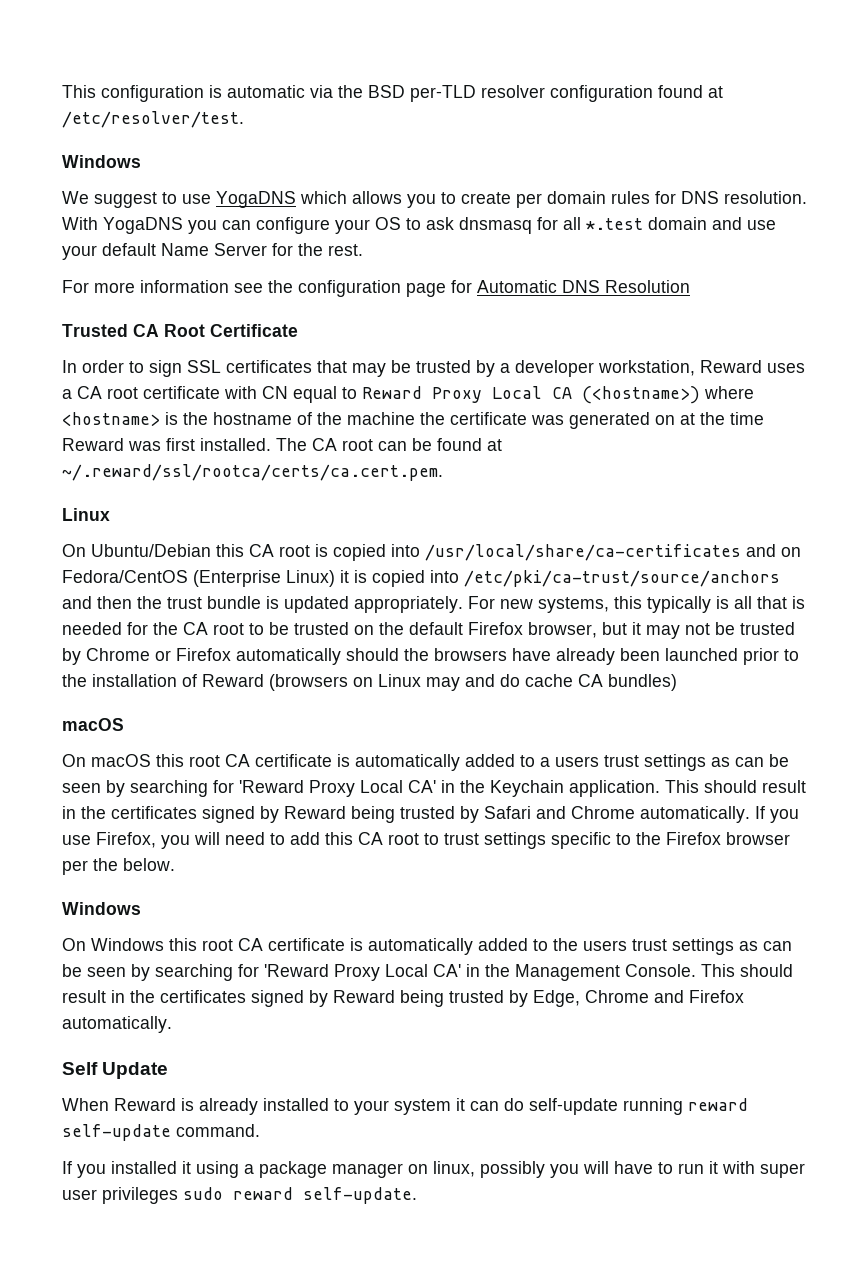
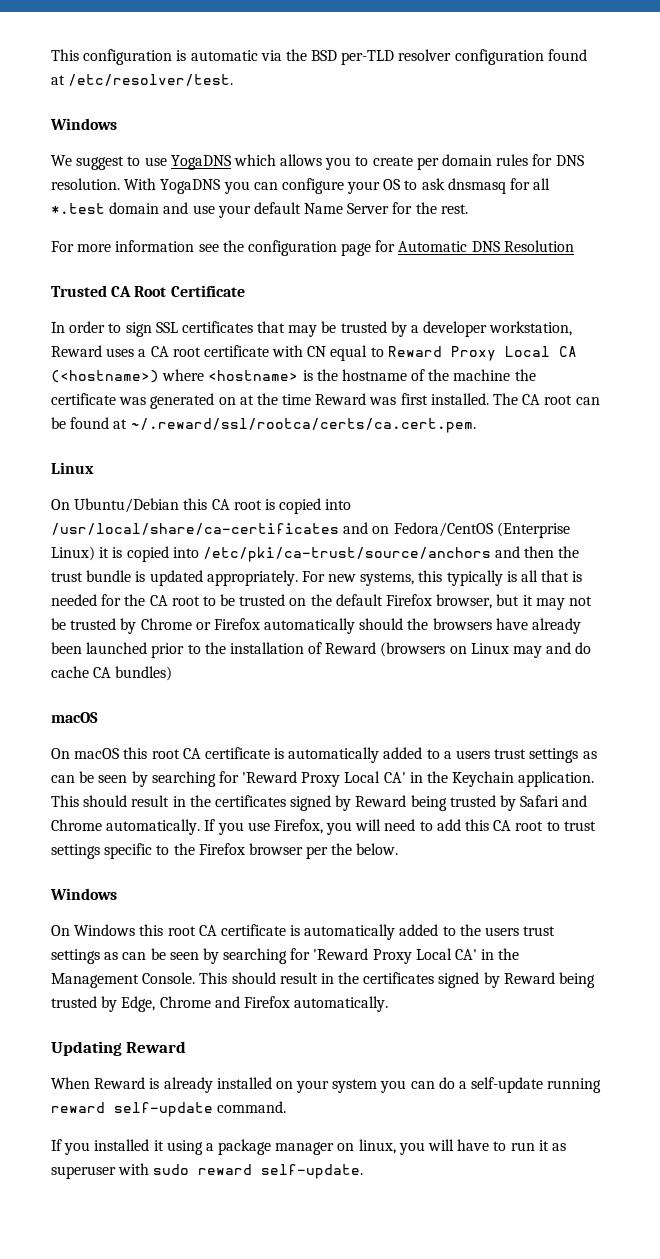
- Self Update
+ Updating Reward
- When Reward is already installed to your system it can do self-update running reward self-update command.
+ When Reward is already installed on your system you can do a self-update running reward self-update command.
- If you installed it using a package manager on linux, possibly you will have to run it with super user privileges sudo reward self-update.
+ If you installed it using a package manager on linux, you will have to run it as superuser with sudo reward self-update.

